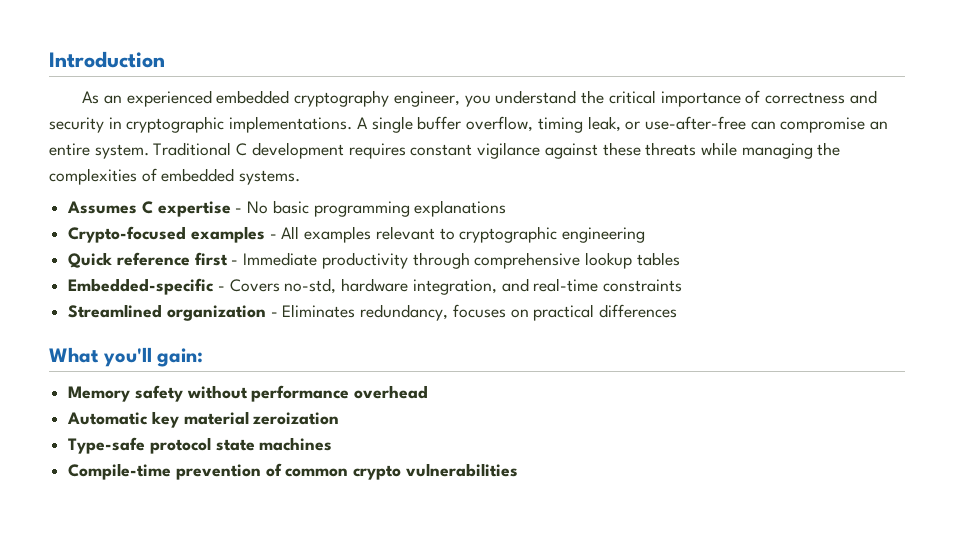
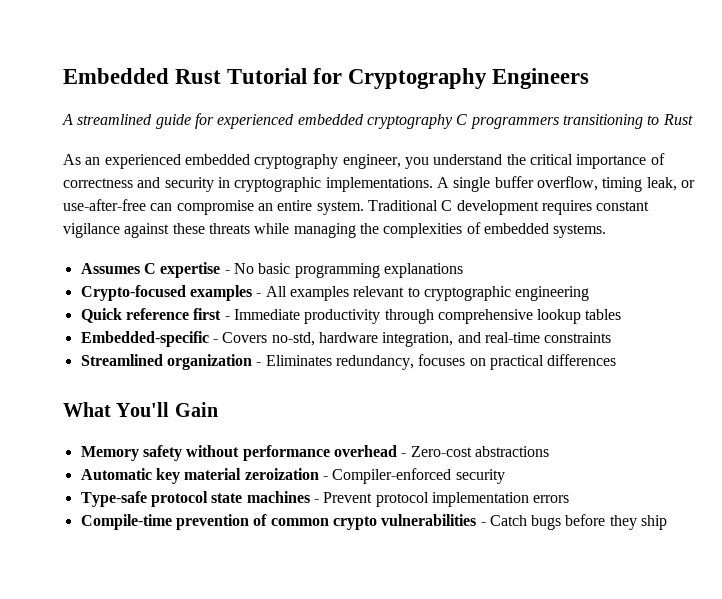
- Introduction
+ Embedded Rust Tutorial for Cryptography Engineers
+ A streamlined guide for experienced embedded cryptography C programmers transitioning to Rust
- What you'll gain:
+ What You'll Gain
- Memory safety without performance overhead
+ Memory safety without performance overhead - Zero-cost abstractions
- Automatic key material zeroization
+ Automatic key material zeroization - Compiler-enforced security
- Type-safe protocol state machines
+ Type-safe protocol state machines - Prevent protocol implementation errors
- Compile-time prevention of common crypto vulnerabilities
+ Compile-time prevention of common crypto vulnerabilities - Catch bugs before they ship

